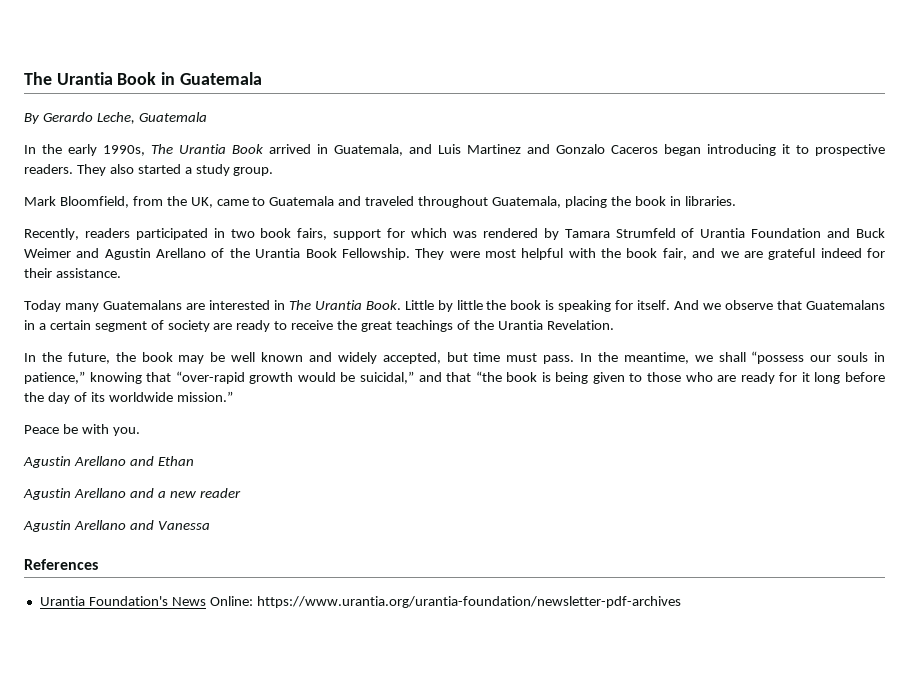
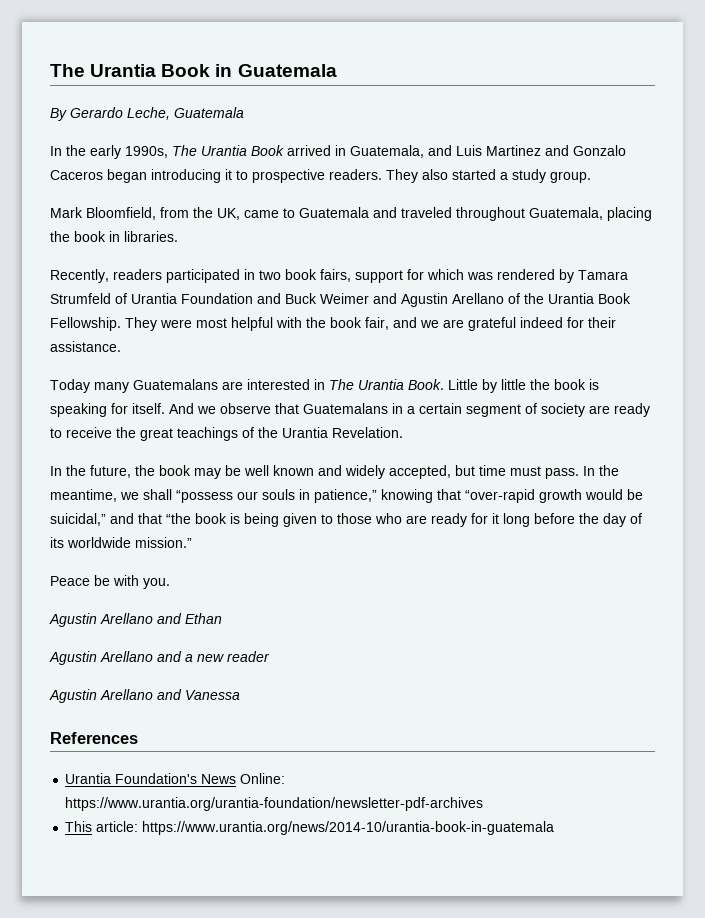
+ This article: https://www.urantia.org/news/2014-10/urantia-book-in-guatemala

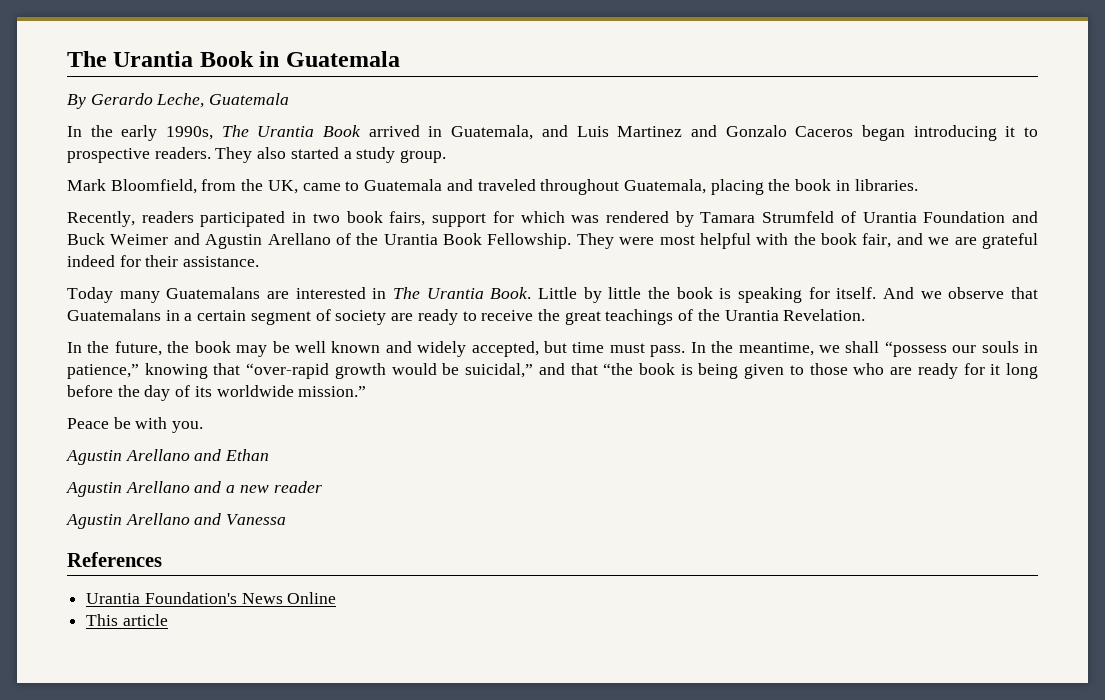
- Urantia Foundation's News Online: https://www.urantia.org/urantia-foundation/newsletter-pdf-archives
+ Urantia Foundation's News Online
- This article: https://www.urantia.org/news/2014-10/urantia-book-in-guatemala
+ This article

